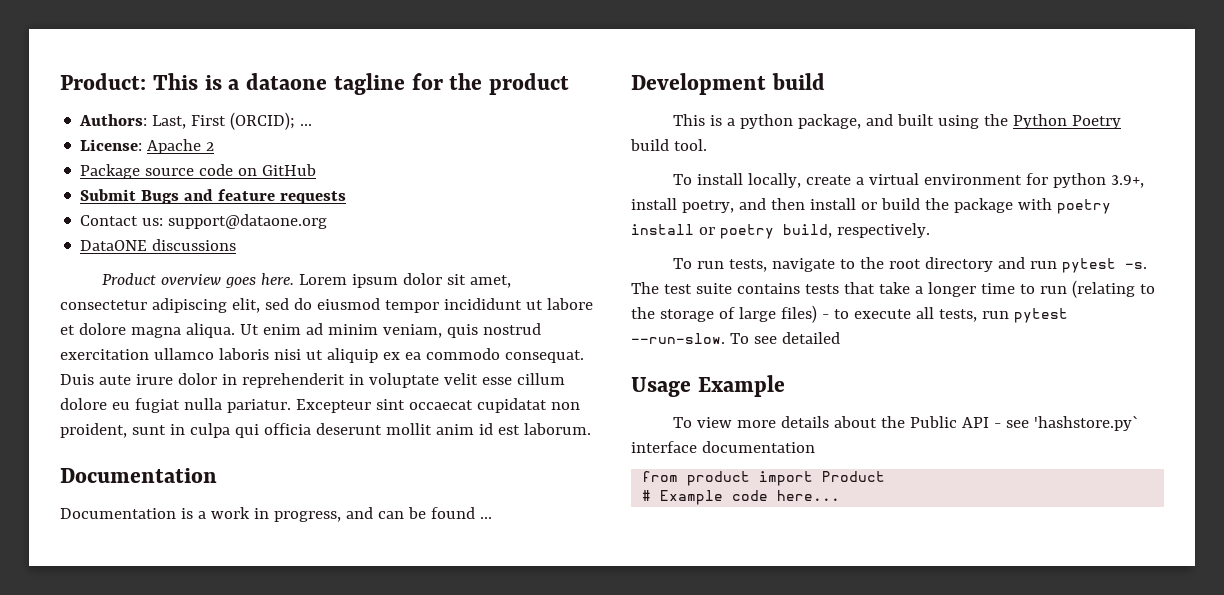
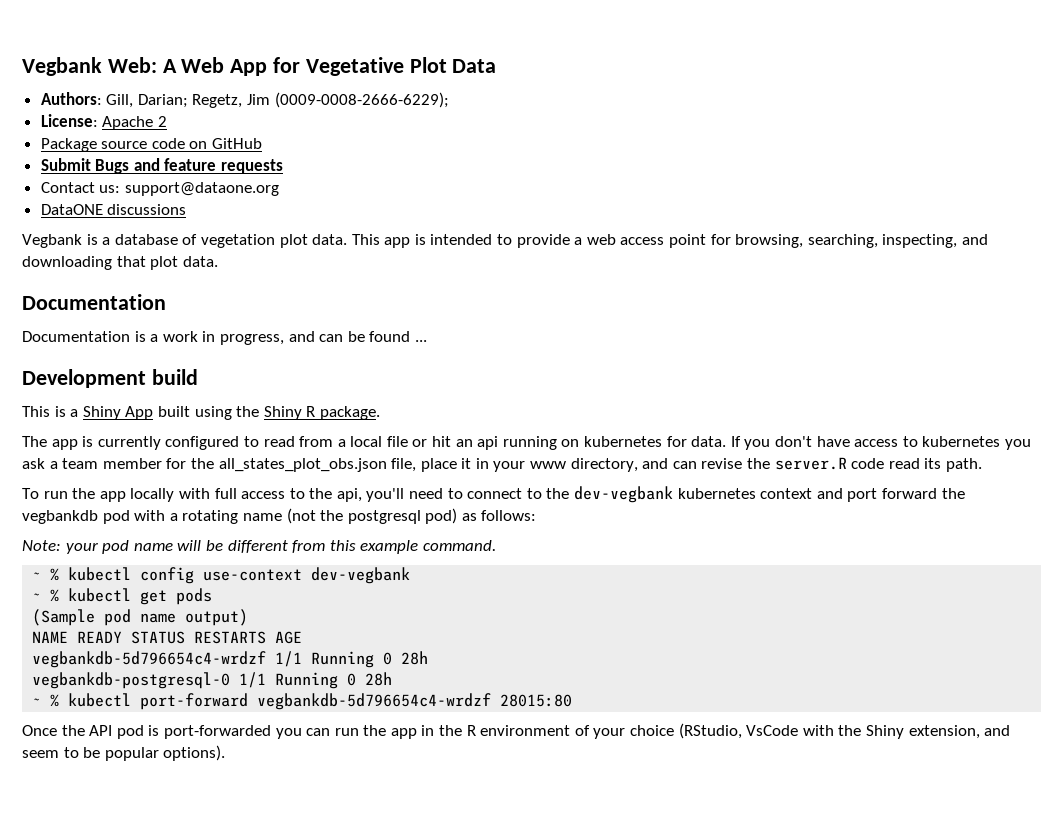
- Product: This is a dataone tagline for the product
- Authors: Last, First (ORCID); ...
+ Vegbank Web: A Web App for Vegetative Plot Data
+ Authors: Gill, Darian; Regetz, Jim (0009-0008-2666-6229);
- Product overview goes here. Lorem ipsum dolor sit amet, consectetur adipiscing elit, sed do eiusmod tempor incididunt ut labore et dolore magna aliqua. Ut enim ad minim veniam, quis nostrud exercitation ullamco laboris nisi ut aliquip ex ea commodo consequat. Duis aute irure dolor in reprehenderit in voluptate velit esse cillum dolore eu fugiat nulla pariatur. Excepteur sint occaecat cupidatat non proident, sunt in culpa qui officia deserunt mollit anim id est laborum.
+ Vegbank is a database of vegetation plot data. This app is intended to provide a web access point for browsing, searching, inspecting, and downloading that plot data.
- This is a python package, and built using the Python Poetry build tool.
- To install locally, create a virtual environment for python 3.9+, install poetry, and then install or build the package with poetry install or poetry build, respectively.
- To run tests, navigate to the root directory and run pytest -s. The test suite contains tests that take a longer time to run (relating to the storage of large files) - to execute all tests, run pytest --run-slow. To see detailed
- Usage Example
- To view more details about the Public API - see 'hashstore.py` interface documentation
- from product import Product
- # Example code here...
+ This is a Shiny App built using the Shiny R package.
+ The app is currently configured to read from a local file or hit an api running on kubernetes for data. If you don't have access to kubernetes you ask a team member for the all_states_plot_obs.json file, place it in your www directory, and can revise the server.R code read its path.
+ To run the app locally with full access to the api, you'll need to connect to the dev-vegbank kubernetes context and port forward the vegbankdb pod with a rotating name (not the postgresql pod) as follows:
+ Note: your pod name will be different from this example command.
+ ~ % kubectl config use-context dev-vegbank
+ ~ % kubectl get pods
+ (Sample pod name output)
+ NAME READY STATUS RESTARTS AGE
+ vegbankdb-5d796654c4-wrdzf 1/1 Running 0 28h
+ vegbankdb-postgresql-0 1/1 Running 0 28h
+ ~ % kubectl port-forward vegbankdb-5d796654c4-wrdzf 28015:80
+ Once the API pod is port-forwarded you can run the app in the R environment of your choice (RStudio, VsCode with the Shiny extension, and seem to be popular options).

